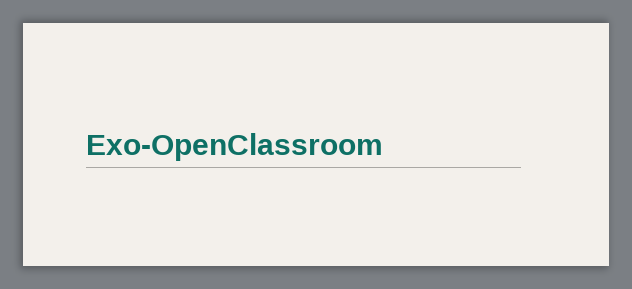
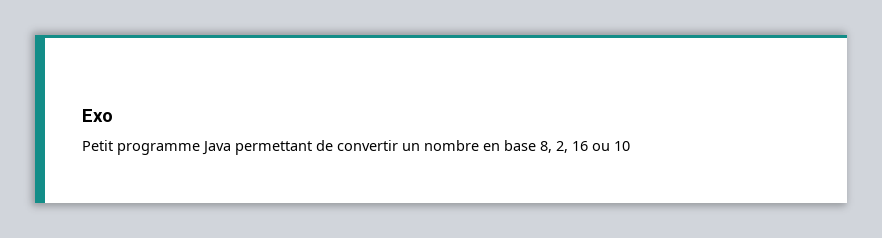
- Exo-OpenClassroom
+ Exo
+ Petit programme Java permettant de convertir un nombre en base 8, 2, 16 ou 10

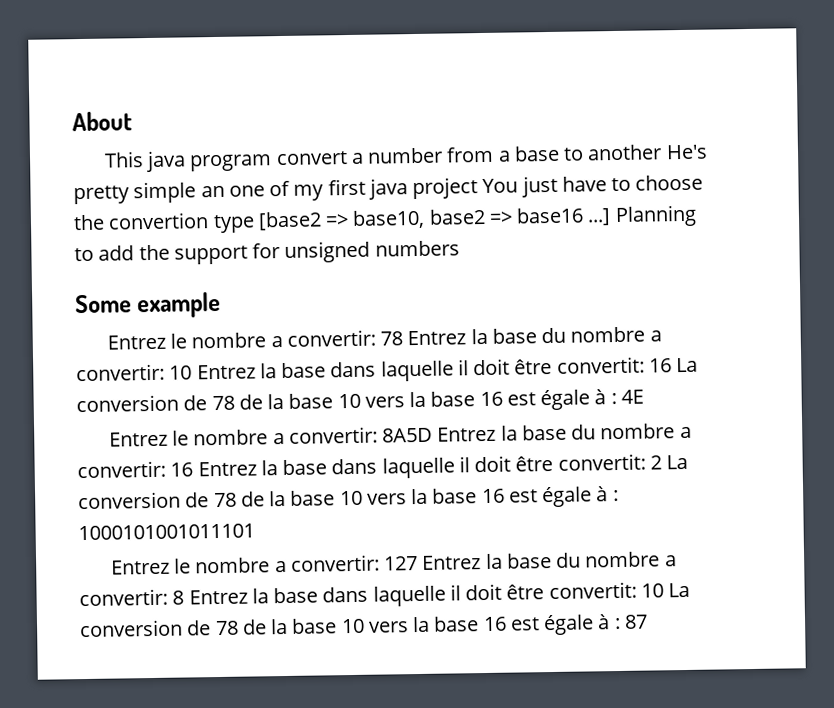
- Exo
- Petit programme Java permettant de convertir un nombre en base 8, 2, 16 ou 10
+ About
+ This java program convert a number from a base to another He's pretty simple an one of my first java project You just have to choose the convertion type [base2 => base10, base2 => base16 ...] Planning to add the support for unsigned numbers
+ Some example
+ Entrez le nombre a convertir: 78 Entrez la base du nombre a convertir: 10 Entrez la base dans laquelle il doit être convertit: 16 La conversion de 78 de la base 10 vers la base 16 est égale à : 4E
+ Entrez le nombre a convertir: 8A5D Entrez la base du nombre a convertir: 16 Entrez la base dans laquelle il doit être convertit: 2 La conversion de 78 de la base 10 vers la base 16 est égale à : 1000101001011101
+ Entrez le nombre a convertir: 127 Entrez la base du nombre a convertir: 8 Entrez la base dans laquelle il doit être convertit: 10 La conversion de 78 de la base 10 vers la base 16 est égale à : 87

